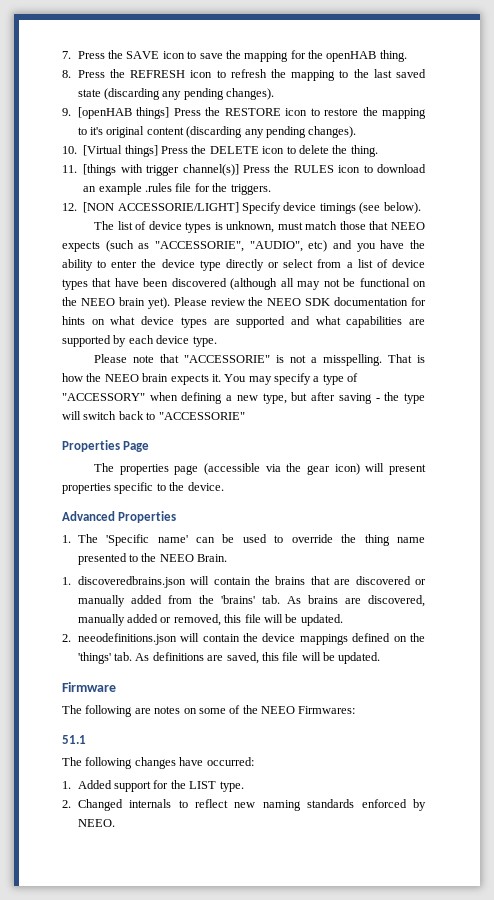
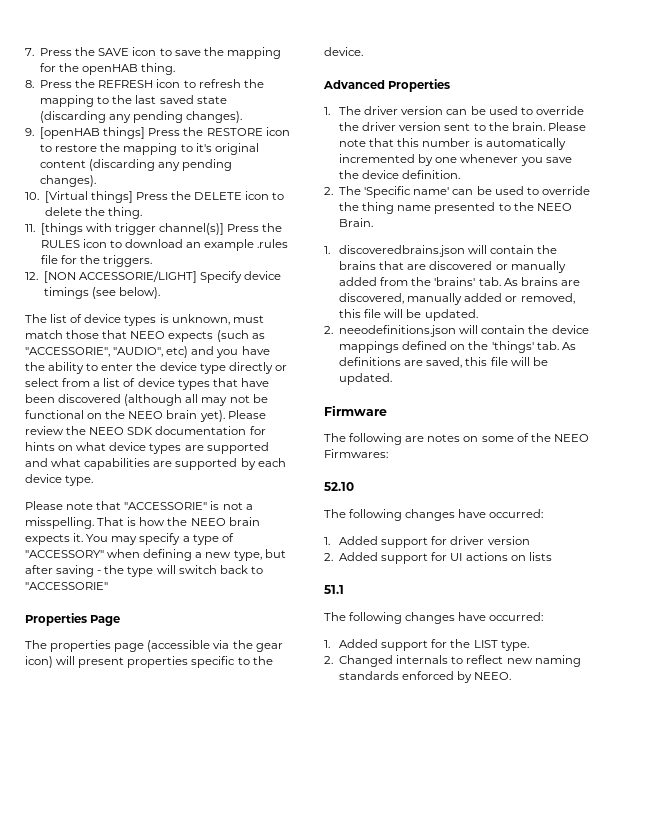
- 1. The 'Specific name' can be used to override the thing name presented to the NEEO Brain.
+ 1. The driver version can be used to override the driver version sent to the brain. Please note that this number is automatically incremented by one whenever you save the device definition.
+ 2. The 'Specific name' can be used to override the thing name presented to the NEEO Brain.
+ 52.10
+ The following changes have occurred:
+ 1. Added support for driver version
+ 2. Added support for UI actions on lists

